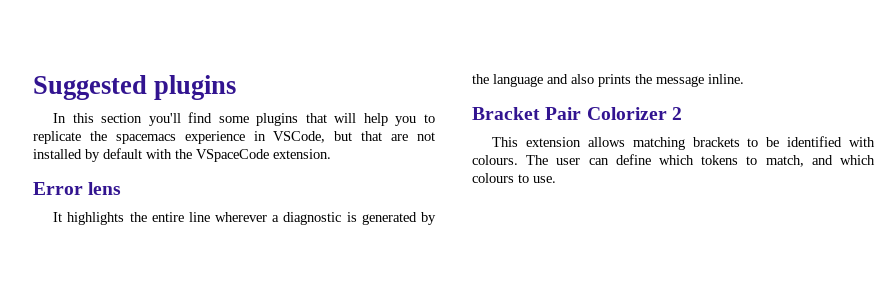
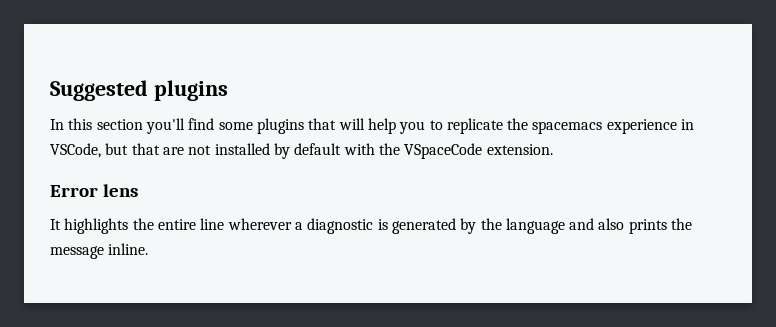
- Bracket Pair Colorizer 2
- This extension allows matching brackets to be identified with colours. The user can define which tokens to match, and which colours to use.

